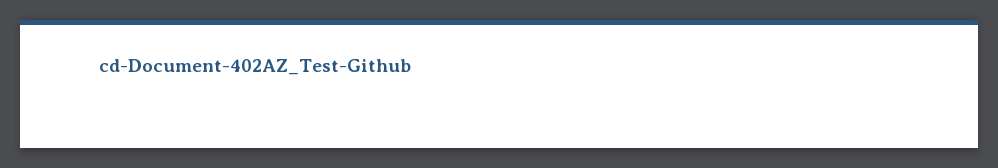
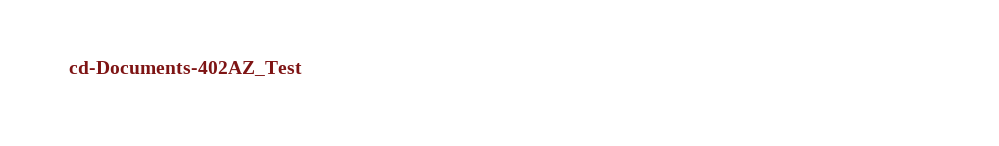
- cd-Document-402AZ_Test-Github
+ cd-Documents-402AZ_Test

